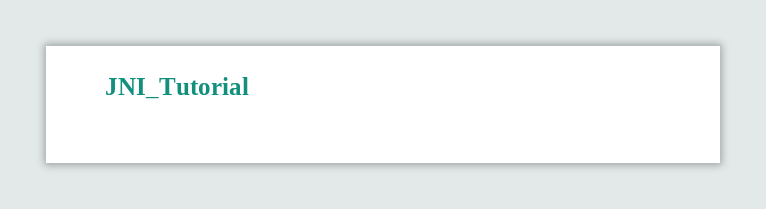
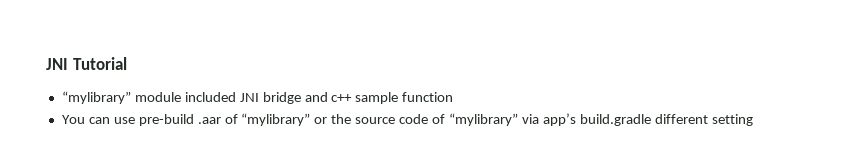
- JNI_Tutorial
+ JNI Tutorial
+ “mylibrary” module included JNI bridge and c++ sample function
+ You can use pre-build .aar of “mylibrary” or the source code of “mylibrary” via app’s build.gradle different setting

